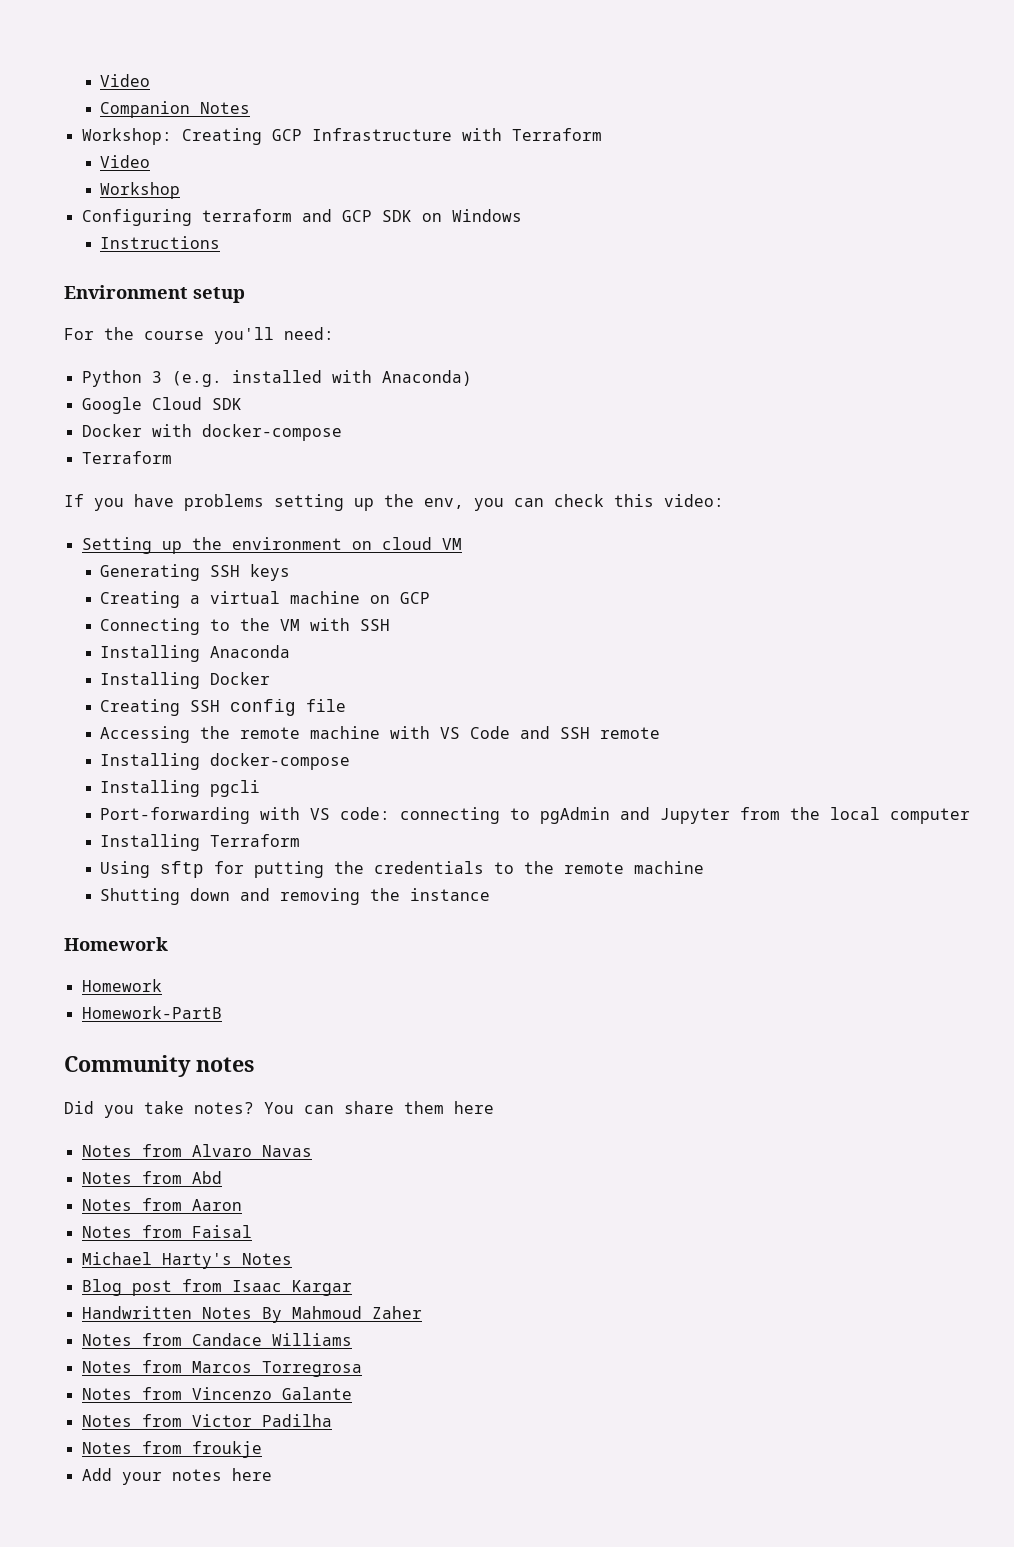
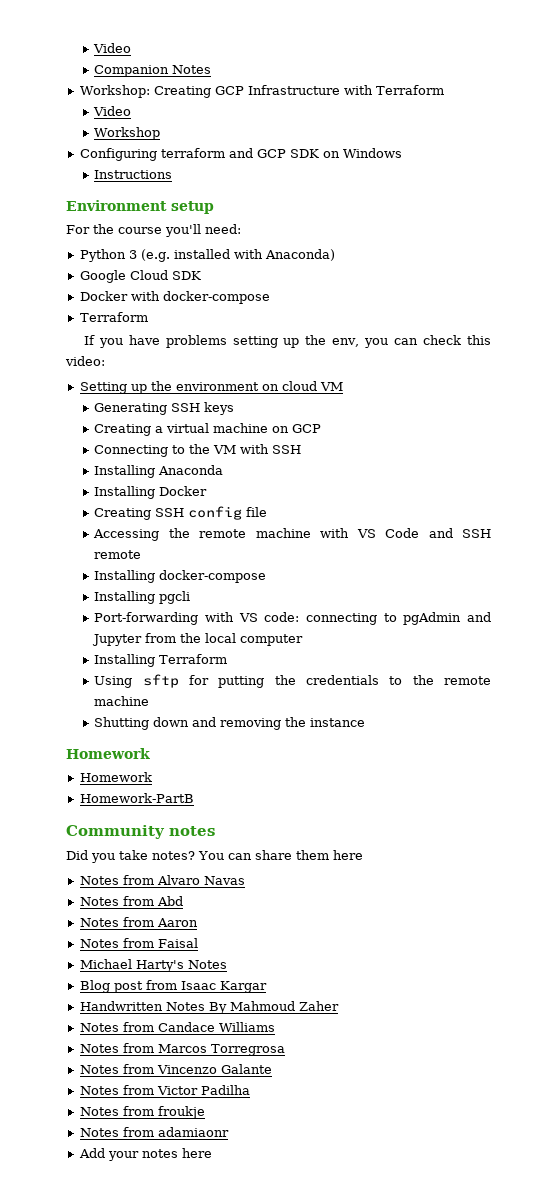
+ Notes from adamiaonr

